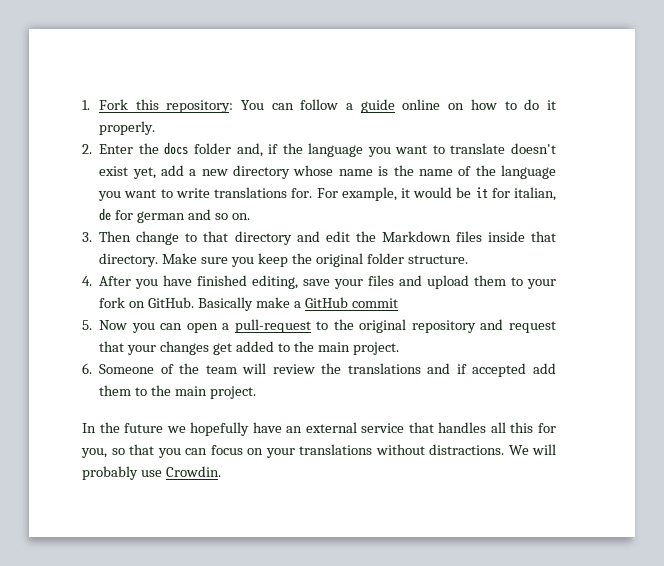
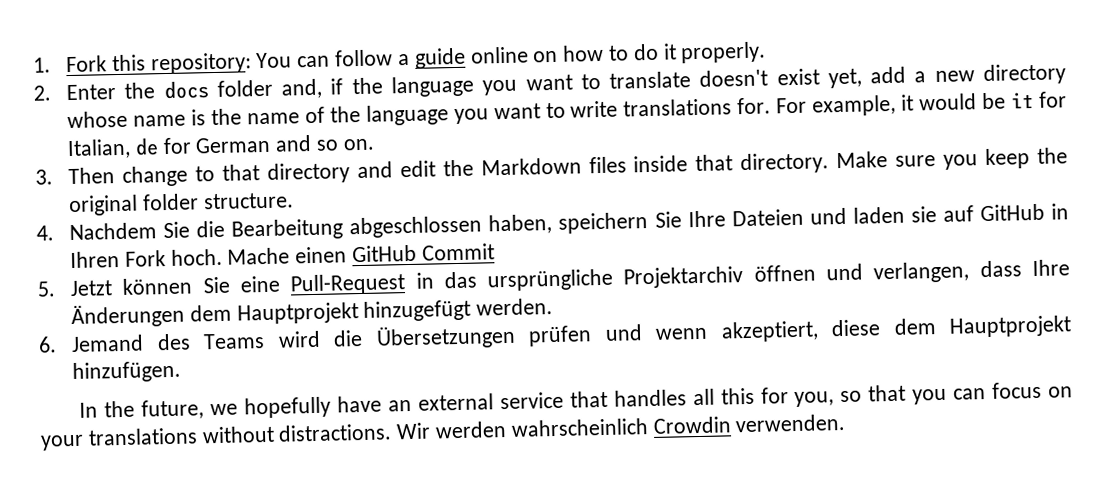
- For example, it would be it for italian, de for german and so on.
+ For example, it would be it for Italian, de for German and so on.
- 4. After you have finished editing, save your files and upload them to your fork on GitHub. Basically make a GitHub commit
- 5. Now you can open a pull-request to the original repository and request that your changes get added to the main project.
- 6. Someone of the team will review the translations and if accepted add them to the main project.
+ 4. Nachdem Sie die Bearbeitung abgeschlossen haben, speichern Sie Ihre Dateien und laden sie auf GitHub in Ihren Fork hoch. Mache einen GitHub Commit
+ 5. Jetzt können Sie eine Pull-Request in das ursprüngliche Projektarchiv öffnen und verlangen, dass Ihre Änderungen dem Hauptprojekt hinzugefügt werden.
+ 6. Jemand des Teams wird die Übersetzungen prüfen und wenn akzeptiert, diese dem Hauptprojekt hinzufügen.
- In the future we hopefully have an external service that handles all this for you, so that you can focus on your translations without distractions.
+ In the future, we hopefully have an external service that handles all this for you, so that you can focus on your translations without distractions.
- We will probably use Crowdin.
+ Wir werden wahrscheinlich Crowdin verwenden.

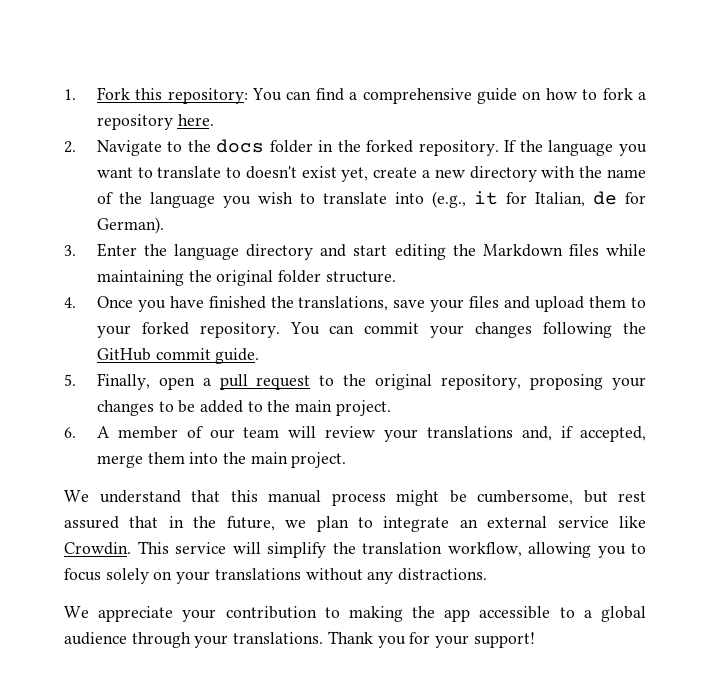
- 1. Fork this repository: You can follow a guide online on how to do it properly.
+ 1. Fork this repository: You can find a comprehensive guide on how to fork a repository here.
- 2. Enter the docs folder and, if the language you want to translate doesn't exist yet, add a new directory whose name is the name of the language you want to write translations for. For example, it would be it for Italian, de for German and so on.
- 3. Then change to that directory and edit the Markdown files inside that directory. Make sure you keep the original folder structure.
+ 2. Navigate to the docs folder in the forked repository. If the language you want to translate to doesn't exist yet, create a new directory with the name of the language you wish to translate into (e.g., it for Italian, de for German).
+ 3. Enter the language directory and start editing the Markdown files while maintaining the original folder structure.
- 4. Nachdem Sie die Bearbeitung abgeschlossen haben, speichern Sie Ihre Dateien und laden sie auf GitHub in Ihren Fork hoch. Mache einen GitHub Commit
- 5. Jetzt können Sie eine Pull-Request in das ursprüngliche Projektarchiv öffnen und verlangen, dass Ihre Änderungen dem Hauptprojekt hinzugefügt werden.
- 6. Jemand des Teams wird die Übersetzungen prüfen und wenn akzeptiert, diese dem Hauptprojekt hinzufügen.
- In the future, we hopefully have an external service that handles all this for you, so that you can focus on your translations without distractions. Wir werden wahrscheinlich Crowdin verwenden.
+ 4. Once you have finished the translations, save your files and upload them to your forked repository. You can commit your changes following the GitHub commit guide.
+ 5. Finally, open a pull request to the original repository, proposing your changes to be added to the main project.
+ 6. A member of our team will review your translations and, if accepted, merge them into the main project.
+ We understand that this manual process might be cumbersome, but rest assured that in the future, we plan to integrate an external service like Crowdin. This service will simplify the translation workflow, allowing you to focus solely on your translations without any distractions.
+ We appreciate your contribution to making the app accessible to a global audience through your translations. Thank you for your support!

